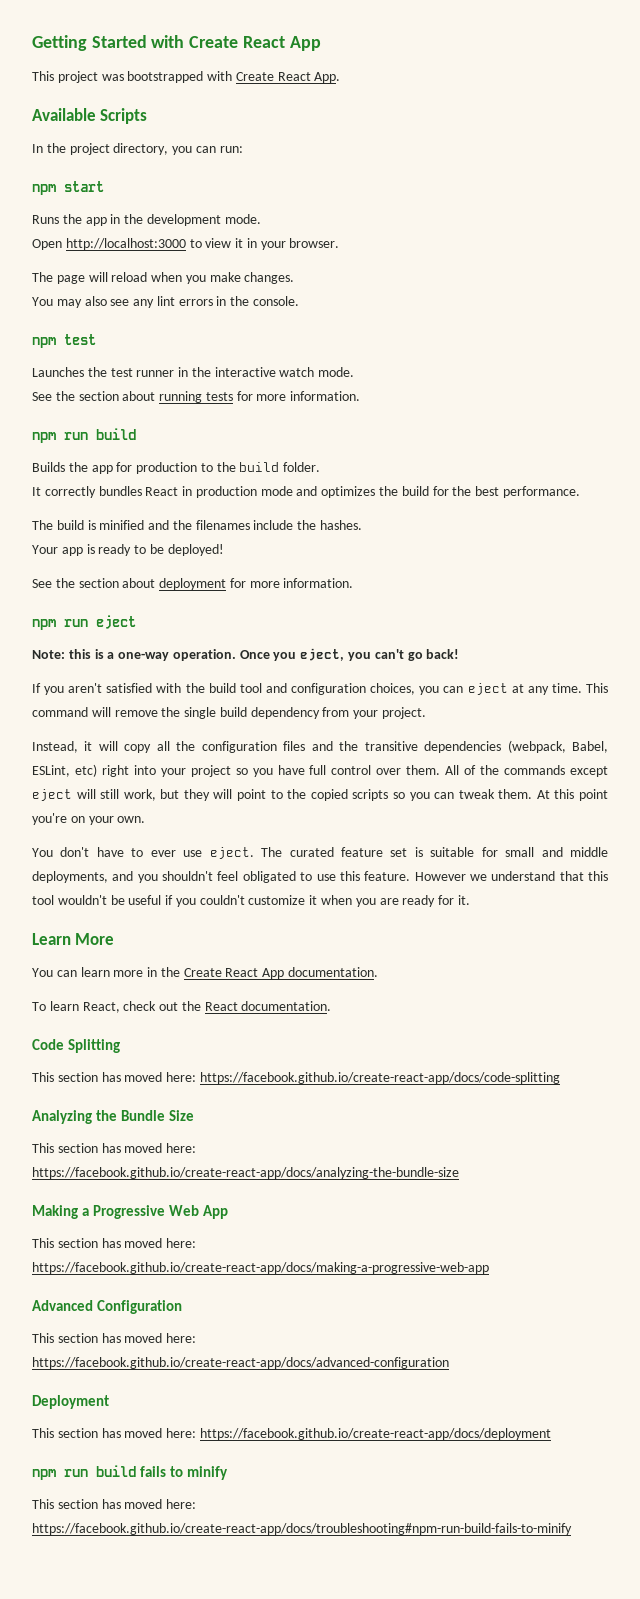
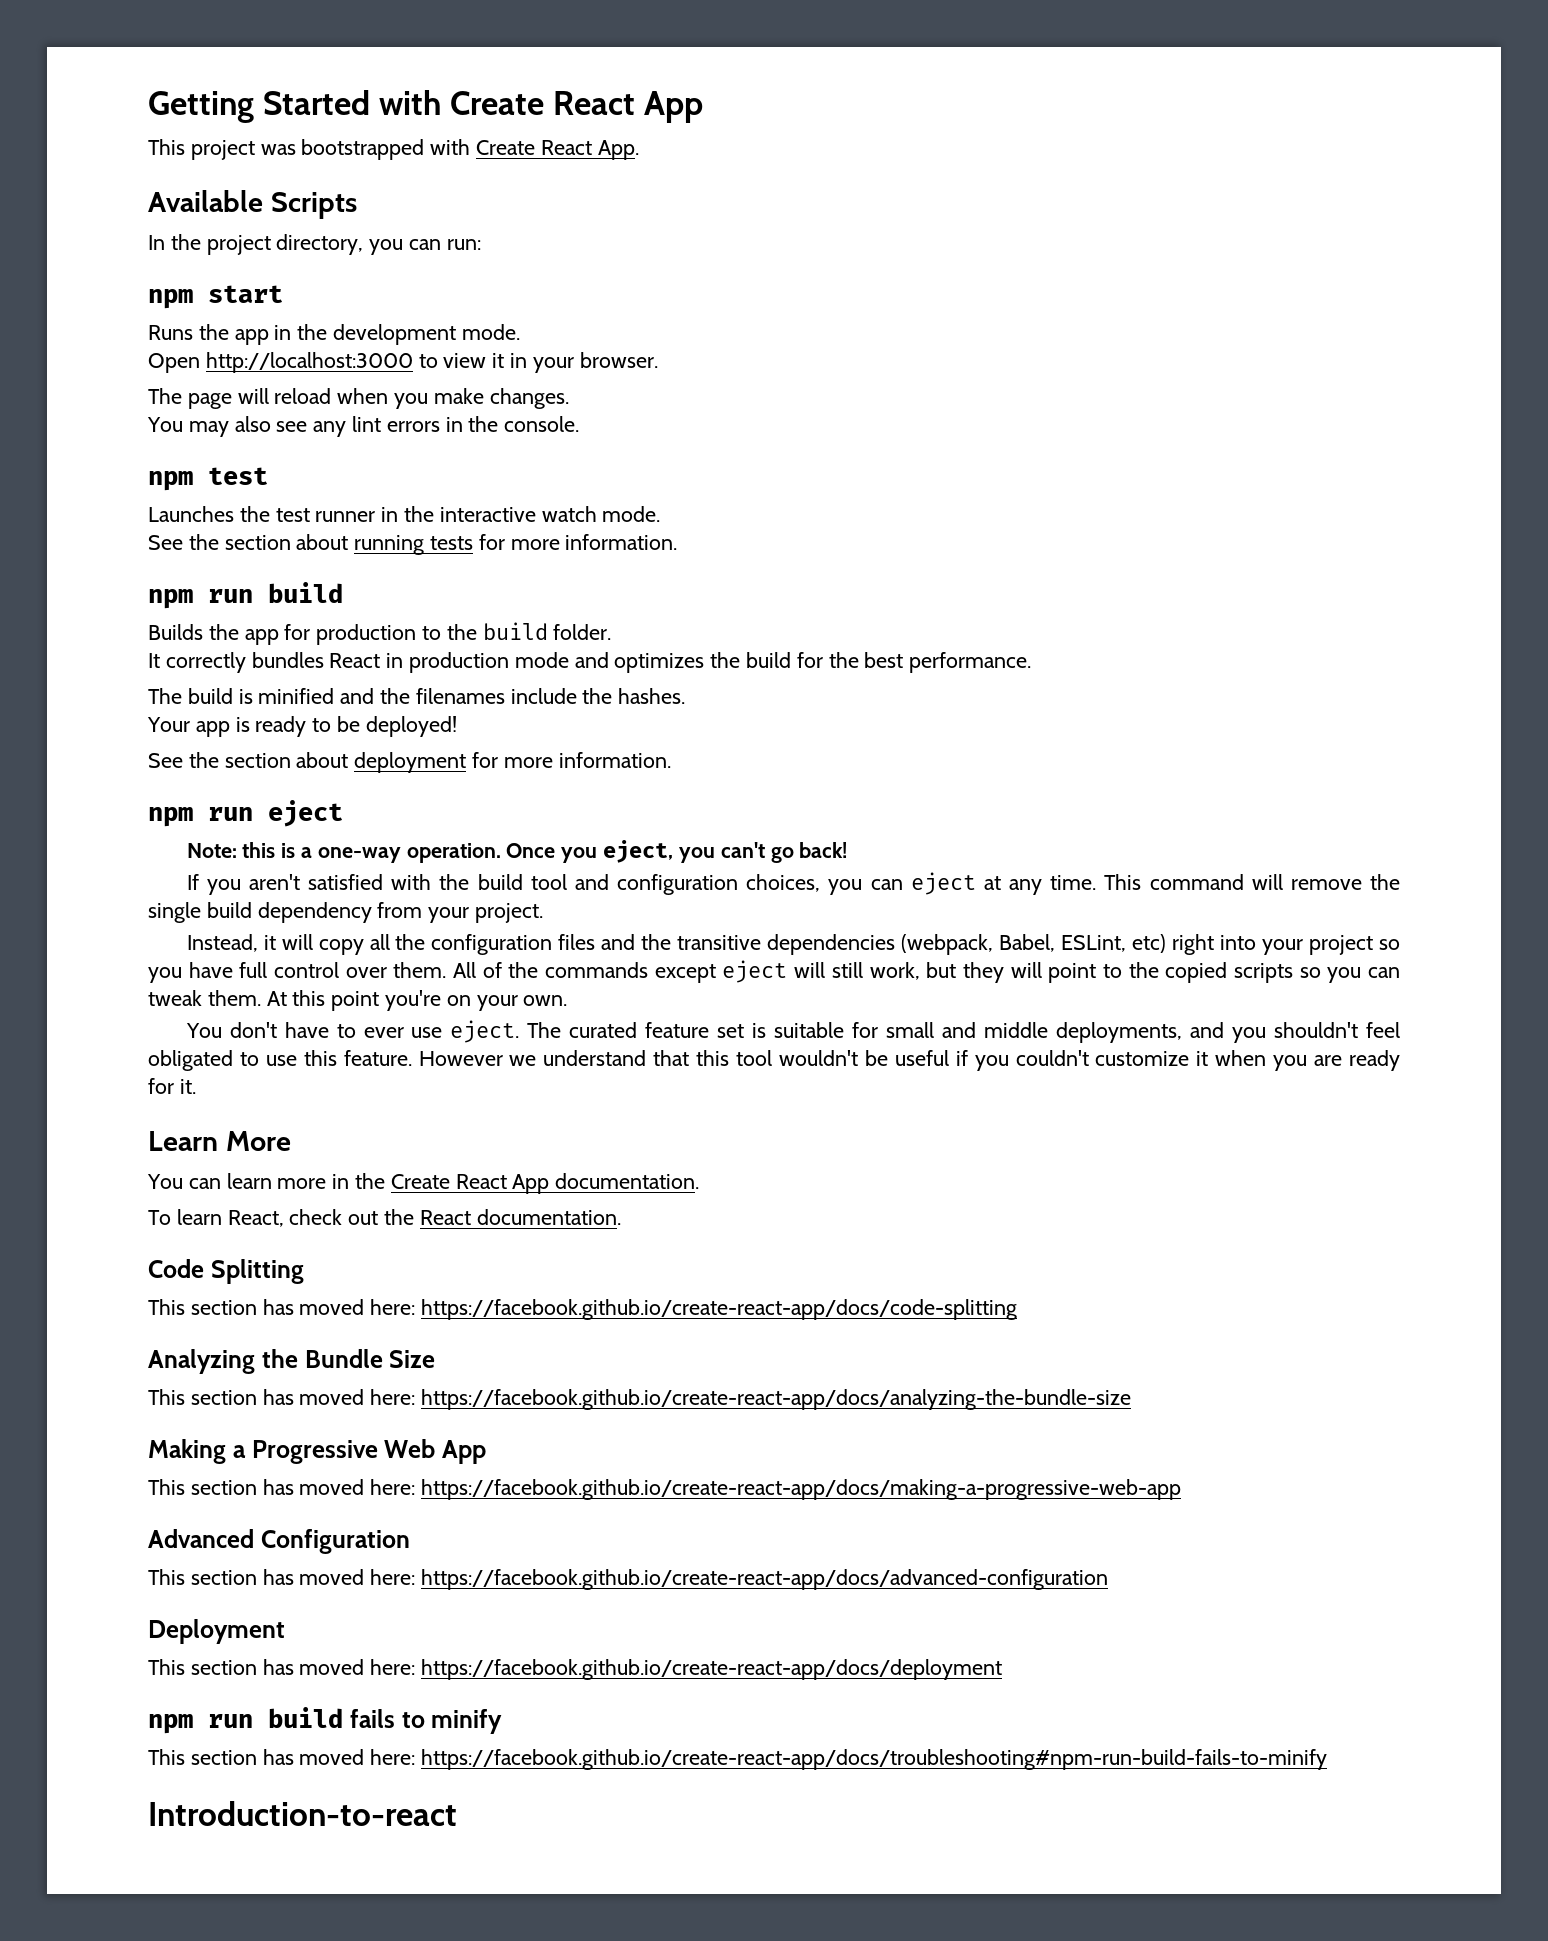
+ Introduction-to-react

